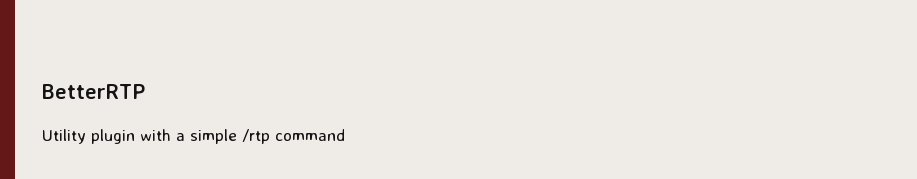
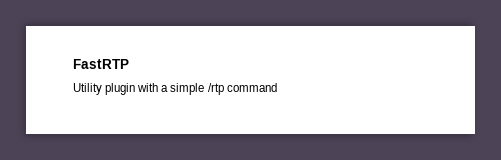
- BetterRTP
+ FastRTP

